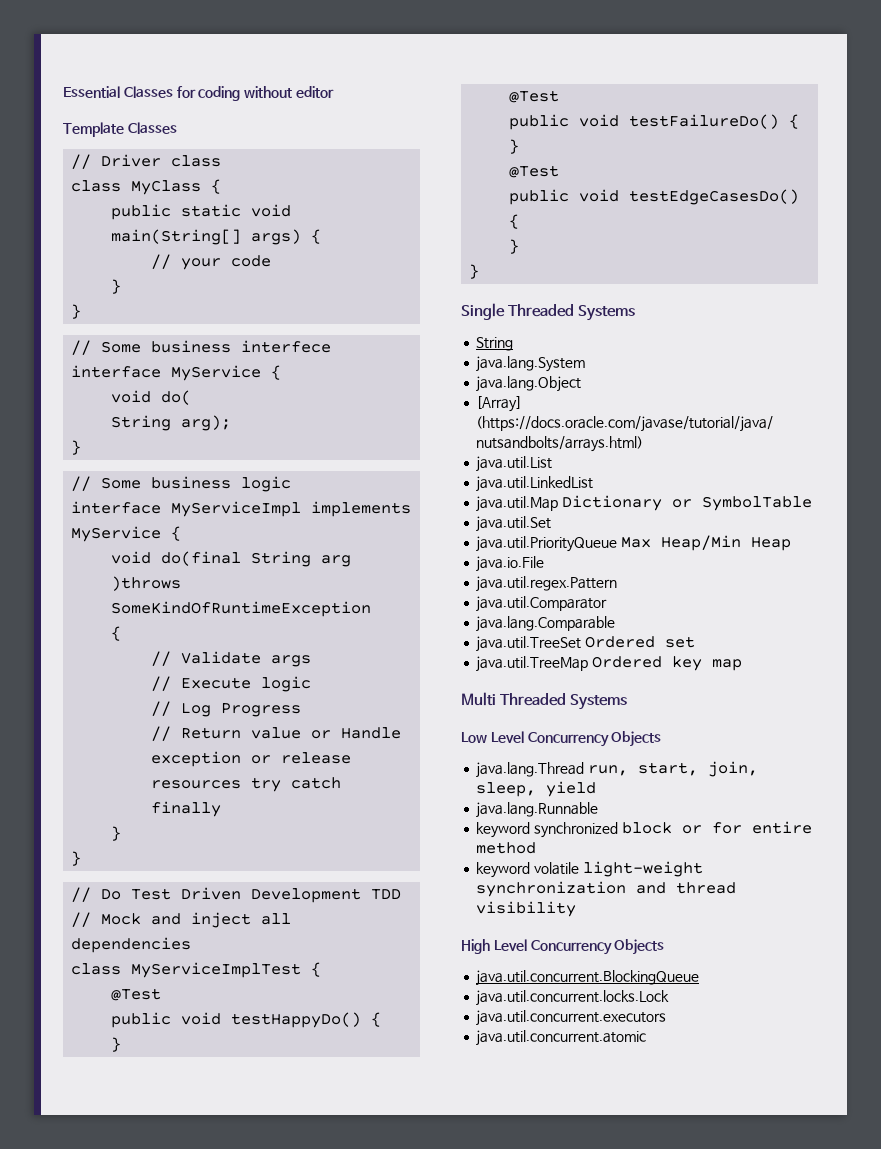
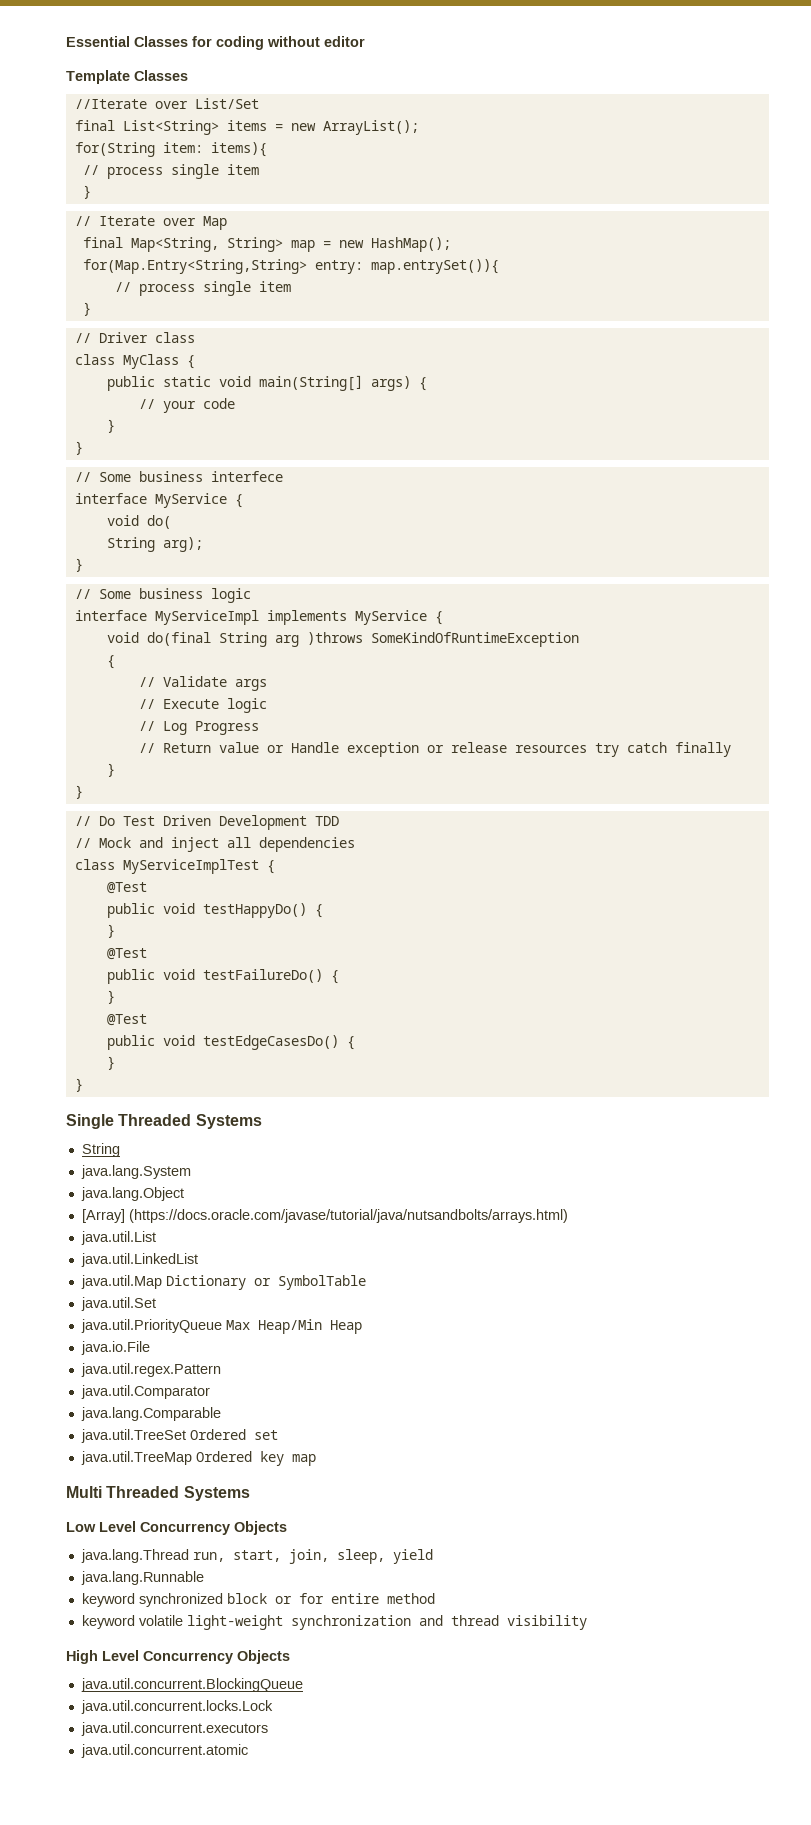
+ //Iterate over List/Set
+ final List<String> items = new ArrayList();
+ for(String item: items){
+ // process single item
+ }
+ // Iterate over Map
+ final Map<String, String> map = new HashMap();
+ for(Map.Entry<String,String> entry: map.entrySet()){
+ // process single item
+ }

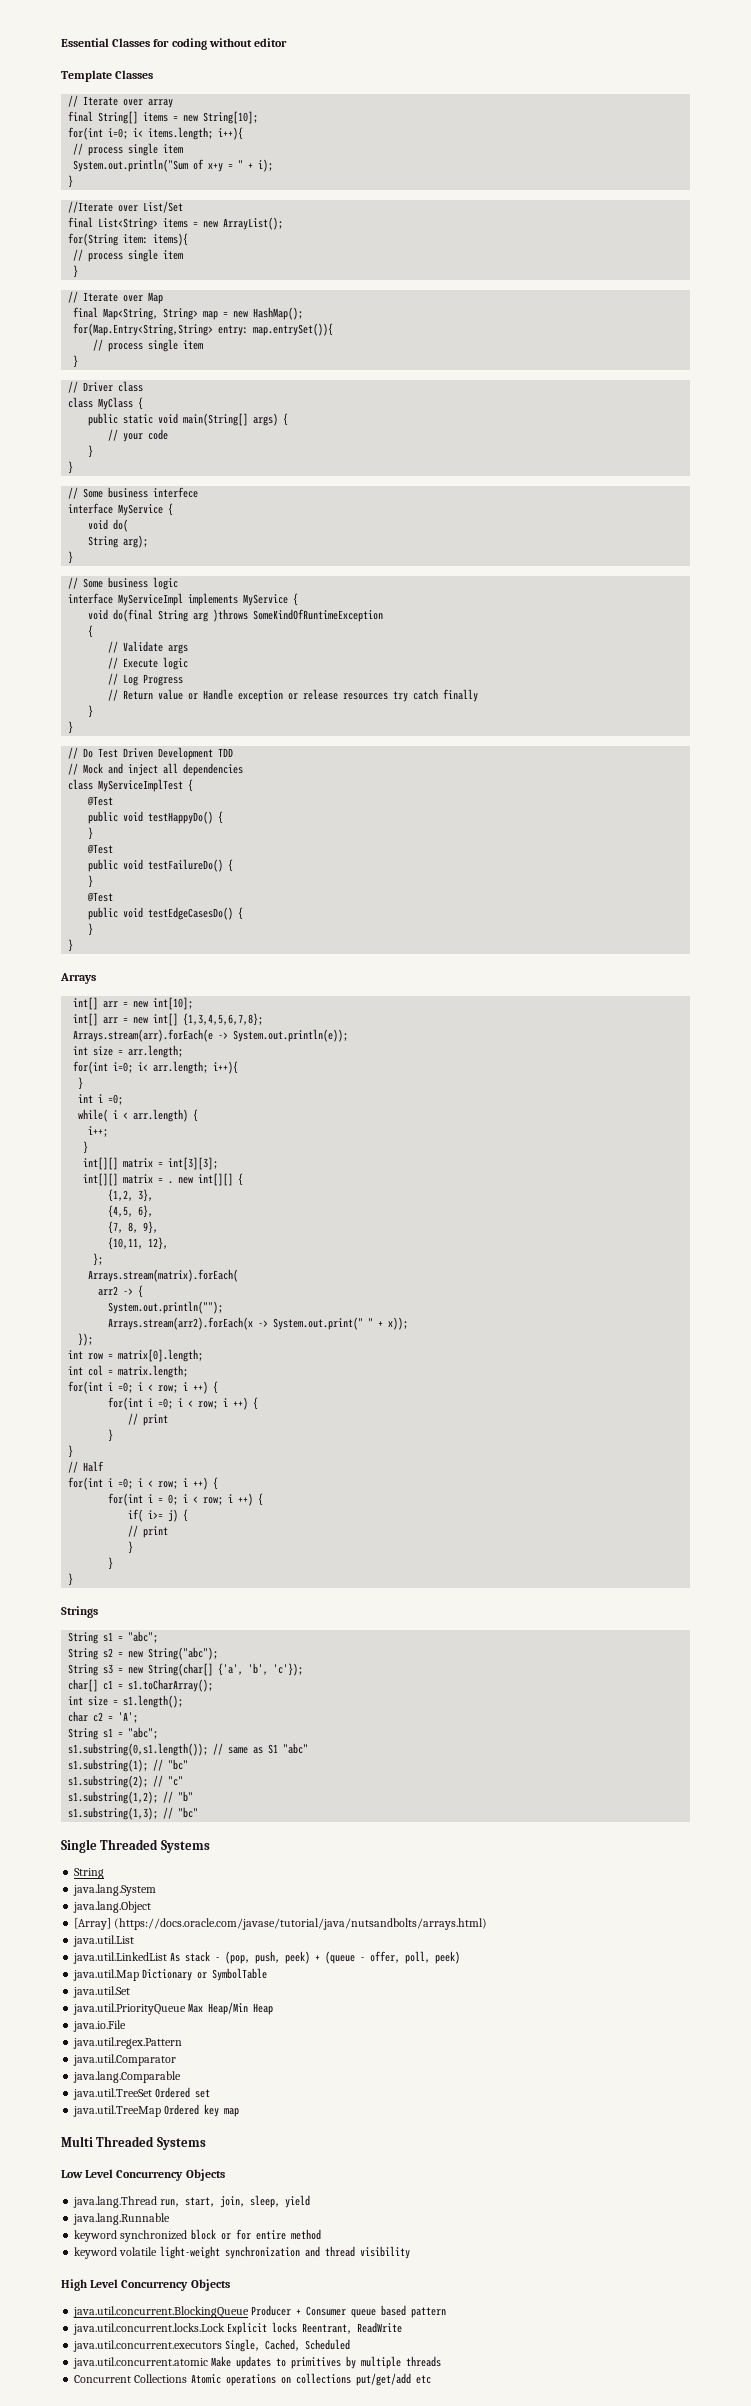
+ // Iterate over array
+ final String[] items = new String[10];
+ for(int i=0; i< items.length; i++){
+ // process single item
+ System.out.println("Sum of x+y = " + i);
+ }
+ Arrays
+ int[] arr = new int[10];
+ int[] arr = new int[] {1,3,4,5,6,7,8};
+ Arrays.stream(arr).forEach(e -> System.out.println(e));
+ int size = arr.length;
+ for(int i=0; i< arr.length; i++){
+ }
+ int i =0;
+ while( i < arr.length) {
+ i++;
+ }
+ int[][] matrix = int[3][3];
+ int[][] matrix = . new int[][] {
+ {1,2, 3},
+ {4,5, 6},
+ {7, 8, 9},
+ {10,11, 12},
+ };
+ Arrays.stream(matrix).forEach(
+ arr2 -> {
+ System.out.println("");
+ Arrays.stream(arr2).forEach(x -> System.out.print(" " + x));
+ });
+ int row = matrix[0].length;
+ int col = matrix.length;
+ for(int i =0; i < row; i ++) {
+ for(int i =0; i < row; i ++) {
+ // print
+ }
+ }
+ // Half
+ for(int i =0; i < row; i ++) {
+ for(int i = 0; i < row; i ++) {
+ if( i>= j) {
+ // print
+ }
+ }
+ }
+ Strings
+ String s1 = "abc";
+ String s2 = new String("abc");
+ String s3 = new String(char[] {'a', 'b', 'c'});
+ char[] c1 = s1.toCharArray();
+ int size = s1.length();
+ char c2 = 'A';
+ String s1 = "abc";
+ s1.substring(0,s1.length()); // same as S1 "abc"
+ s1.substring(1); // "bc"
+ s1.substring(2); // "c"
+ s1.substring(1,2); // "b"
+ s1.substring(1,3); // "bc"
- java.util.LinkedList
+ java.util.LinkedList As stack - (pop, push, peek) + (queue - offer, poll, peek)
- java.util.concurrent.BlockingQueue
- java.util.concurrent.locks.Lock
- java.util.concurrent.executors
- java.util.concurrent.atomic
+ java.util.concurrent.BlockingQueue Producer + Consumer queue based pattern
+ java.util.concurrent.locks.Lock Explicit locks Reentrant, ReadWrite
+ java.util.concurrent.executors Single, Cached, Scheduled
+ java.util.concurrent.atomic Make updates to primitives by multiple threads
+ Concurrent Collections Atomic operations on collections put/get/add etc

